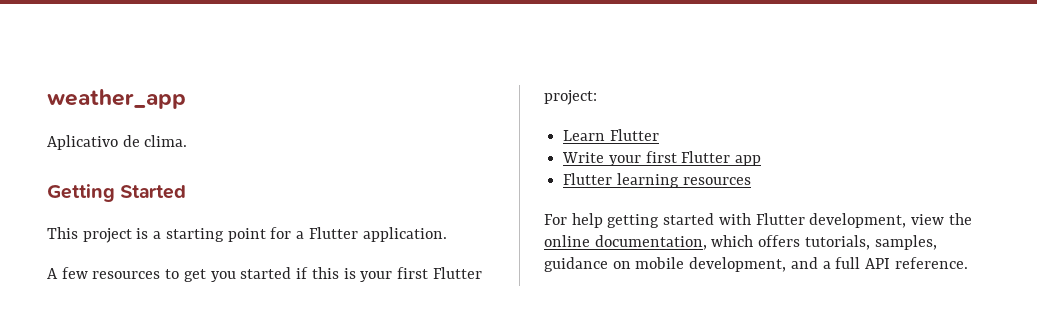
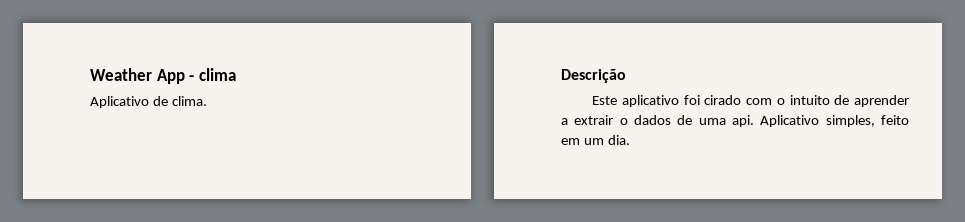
- weather_app
+ Weather App - clima
- Getting Started
- This project is a starting point for a Flutter application.
- A few resources to get you started if this is your first Flutter project:
- Learn Flutter
- Write your first Flutter app
- Flutter learning resources
- For help getting started with Flutter development, view the online documentation, which offers tutorials, samples, guidance on mobile development, and a full API reference.
+ Descrição
+ Este aplicativo foi cirado com o intuito de aprender a extrair o dados de uma api. Aplicativo simples, feito em um dia.

